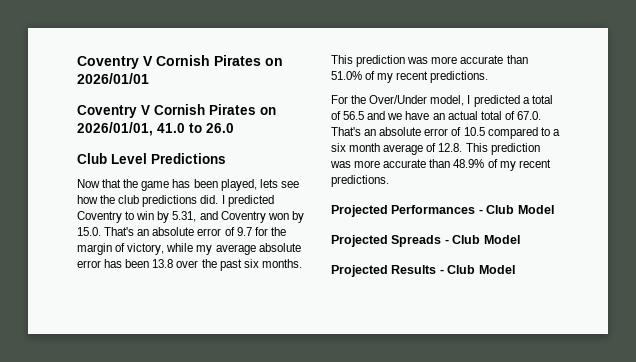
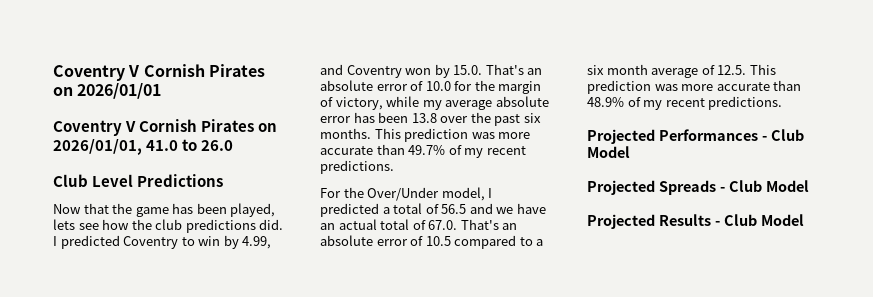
- I predicted Coventry to win by 5.31, and Coventry won by 15.0. That's an absolute error of 9.7 for the margin of victory, while my average absolute error has been 13.8 over the past six months.
+ I predicted Coventry to win by 4.99, and Coventry won by 15.0. That's an absolute error of 10.0 for the margin of victory, while my average absolute error has been 13.8 over the past six months.
- This prediction was more accurate than 51.0% of my recent predictions.
+ This prediction was more accurate than 49.7% of my recent predictions.
- For the Over/Under model, I predicted a total of 56.5 and we have an actual total of 67.0. That's an absolute error of 10.5 compared to a six month average of 12.8. This prediction was more accurate than 48.9% of my recent predictions.
+ For the Over/Under model, I predicted a total of 56.5 and we have an actual total of 67.0. That's an absolute error of 10.5 compared to a six month average of 12.5. This prediction was more accurate than 48.9% of my recent predictions.

